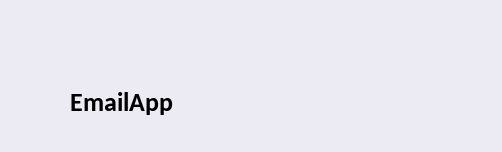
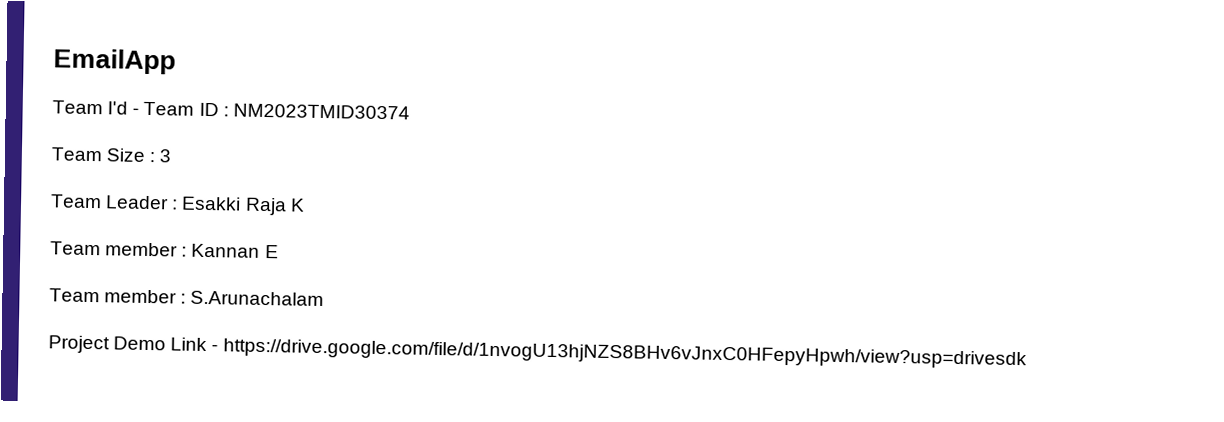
+ Team I'd - Team ID : NM2023TMID30374
+ Team Size : 3
+ Team Leader : Esakki Raja K
+ Team member : Kannan E
+ Team member : S.Arunachalam
+ Project Demo Link - https://drive.google.com/file/d/1nvogU13hjNZS8BHv6vJnxC0HFepyHpwh/view?usp=drivesdk

